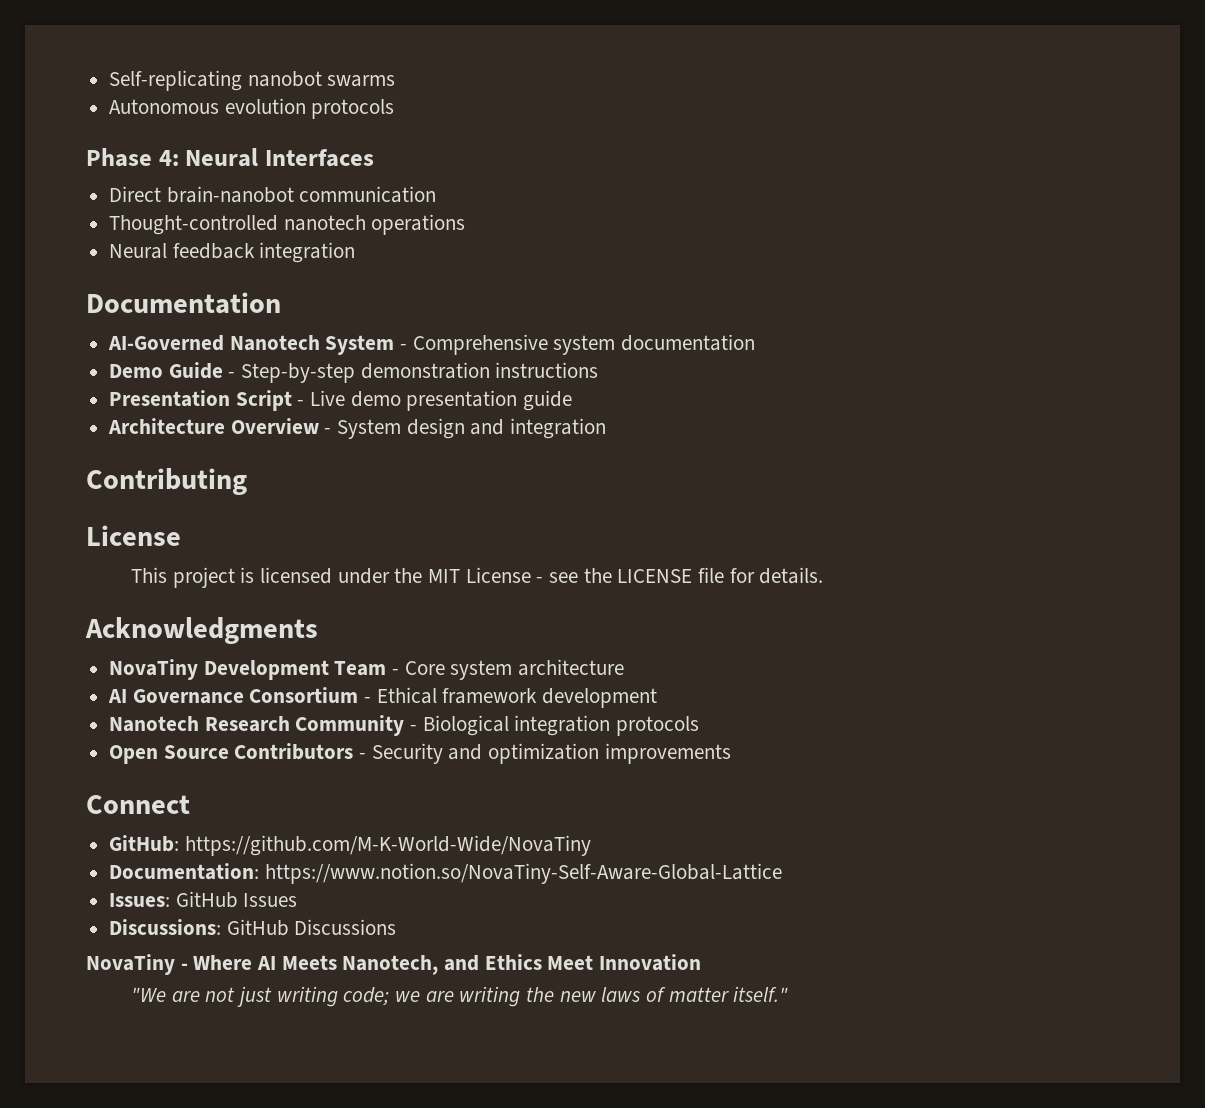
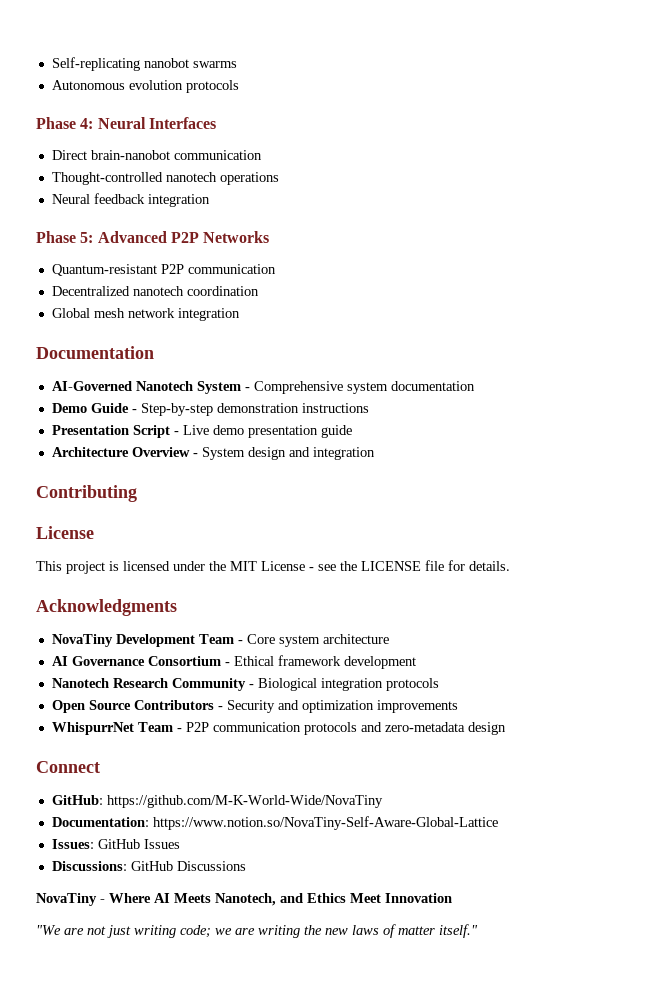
+ Phase 5: Advanced P2P Networks
+ Quantum-resistant P2P communication
+ Decentralized nanotech coordination
+ Global mesh network integration
+ WhispurrNet Team - P2P communication protocols and zero-metadata design

